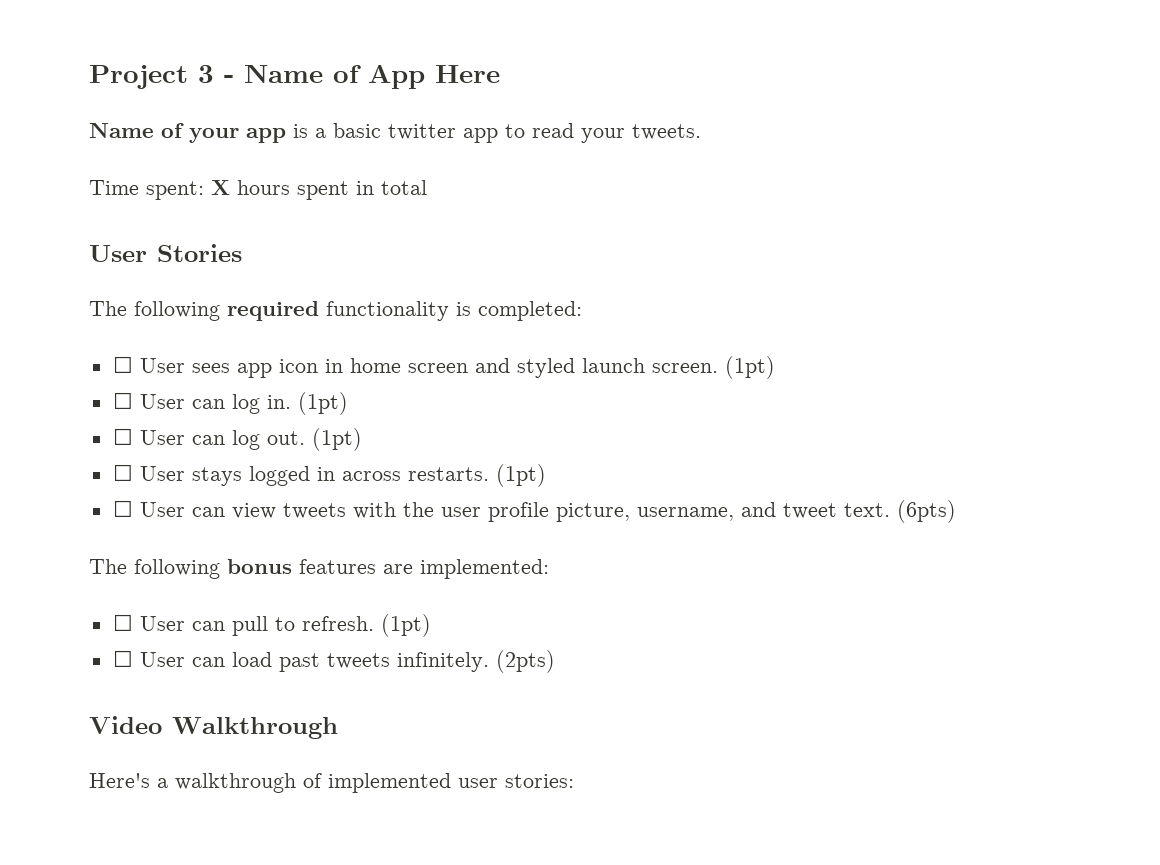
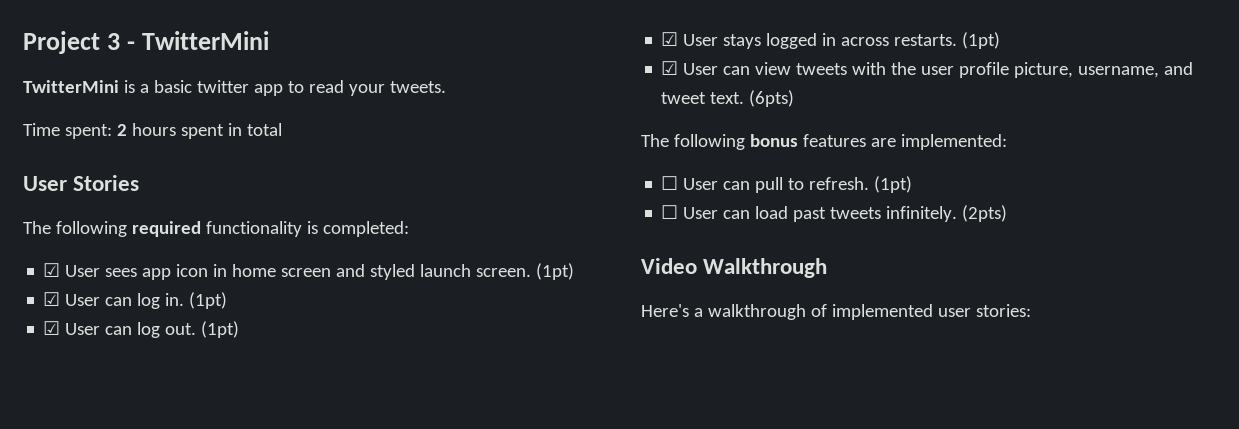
- Project 3 - Name of App Here
- Name of your app is a basic twitter app to read your tweets.
+ Project 3 - TwitterMini
+ TwitterMini is a basic twitter app to read your tweets.
- Time spent: X hours spent in total
+ Time spent: 2 hours spent in total
- ☐ User sees app icon in home screen and styled launch screen.
+ ☑ User sees app icon in home screen and styled launch screen.
- ☐ User can log in.
+ ☑ User can log in.
- ☐ User can log out.
+ ☑ User can log out.
- ☐ User stays logged in across restarts.
+ ☑ User stays logged in across restarts.
- ☐ User can view tweets with the user profile picture, username, and tweet text.
+ ☑ User can view tweets with the user profile picture, username, and tweet text.

